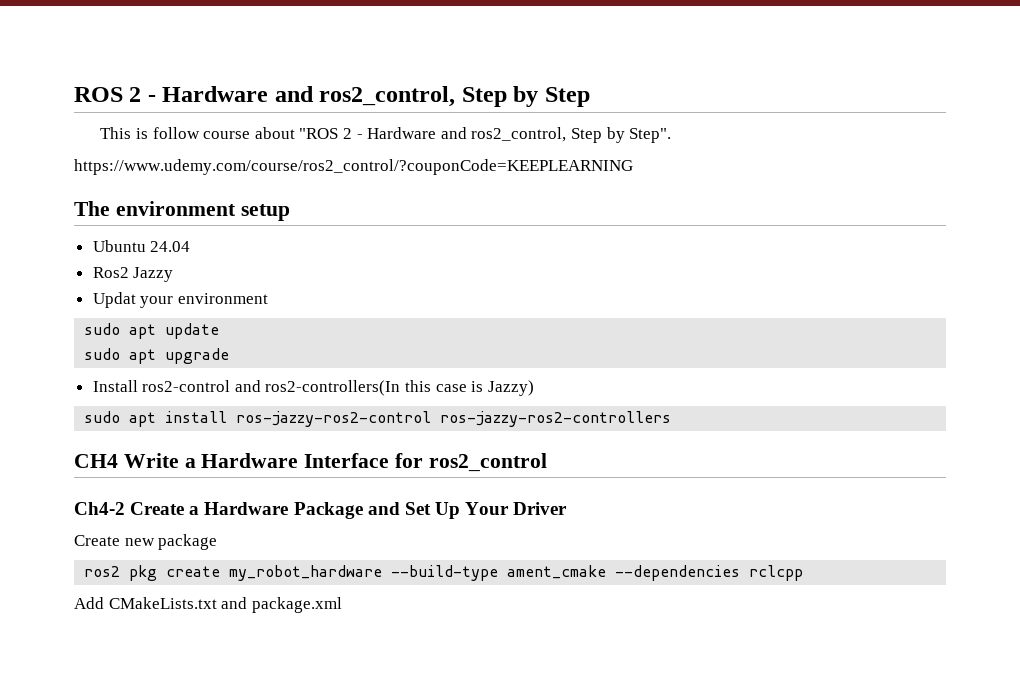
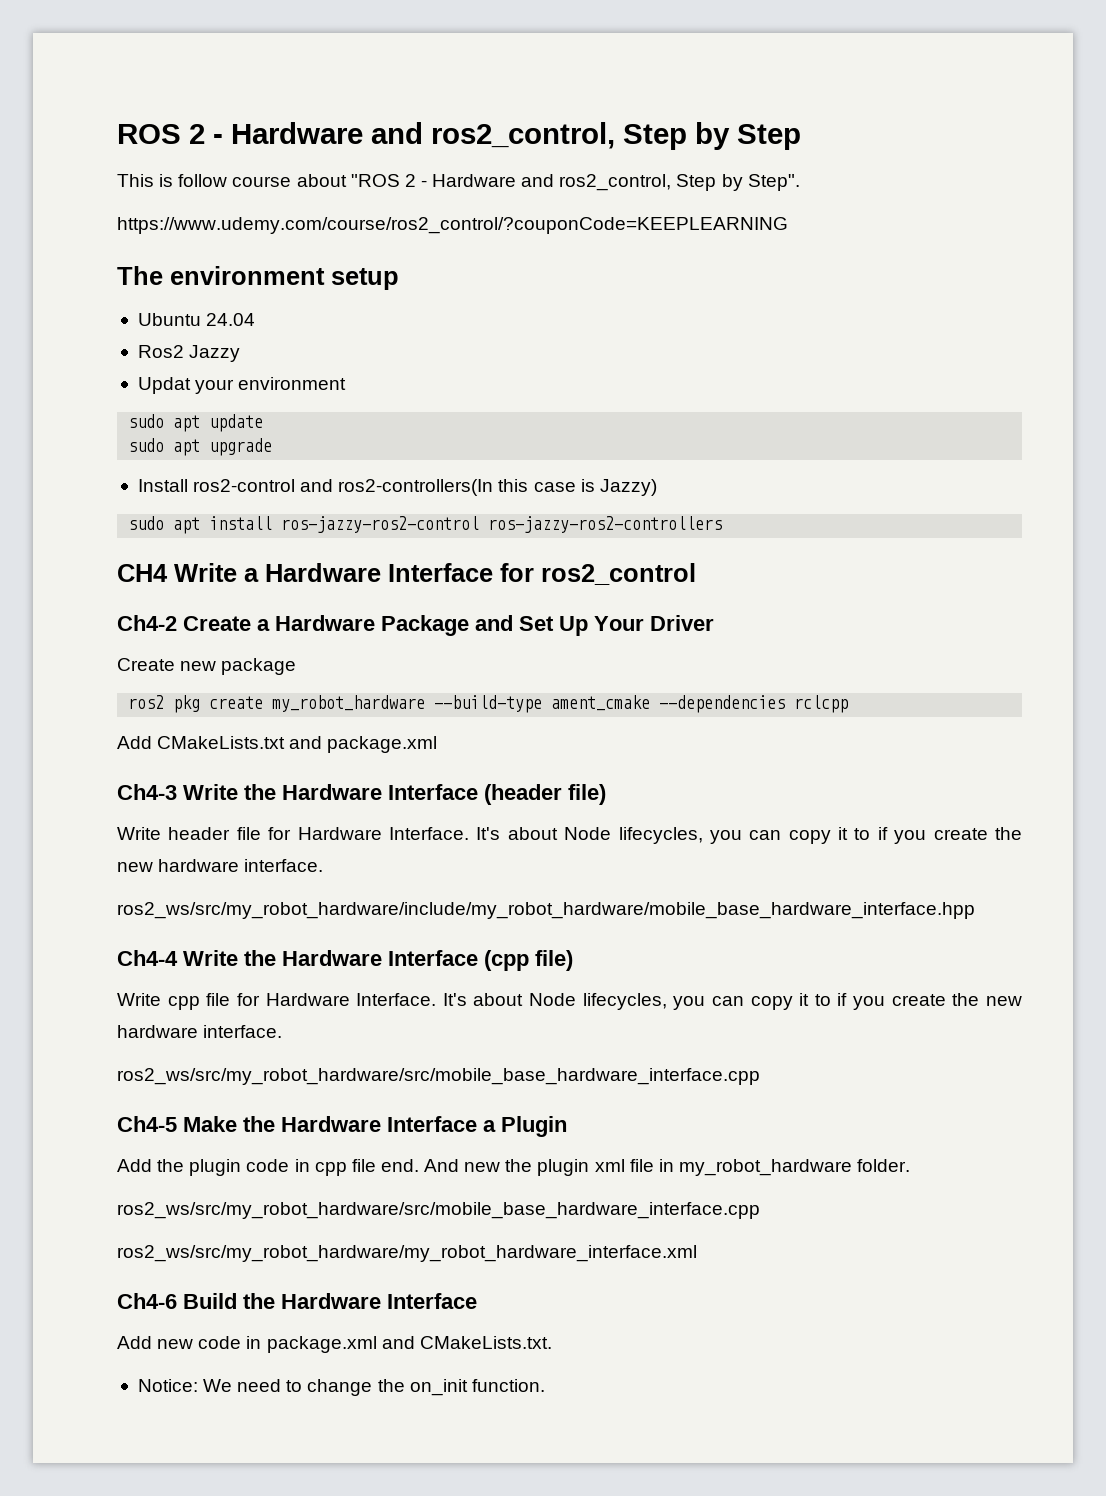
+ Ch4-3 Write the Hardware Interface (header file)
+ Write header file for Hardware Interface. It's about Node lifecycles, you can copy it to if you create the new hardware interface.
+ ros2_ws/src/my_robot_hardware/include/my_robot_hardware/mobile_base_hardware_interface.hpp
+ Ch4-4 Write the Hardware Interface (cpp file)
+ Write cpp file for Hardware Interface. It's about Node lifecycles, you can copy it to if you create the new hardware interface.
+ ros2_ws/src/my_robot_hardware/src/mobile_base_hardware_interface.cpp
+ Ch4-5 Make the Hardware Interface a Plugin
+ Add the plugin code in cpp file end. And new the plugin xml file in my_robot_hardware folder.
+ ros2_ws/src/my_robot_hardware/src/mobile_base_hardware_interface.cpp
+ ros2_ws/src/my_robot_hardware/my_robot_hardware_interface.xml
+ Ch4-6 Build the Hardware Interface
+ Add new code in package.xml and CMakeLists.txt.
+ Notice: We need to change the on_init function.

